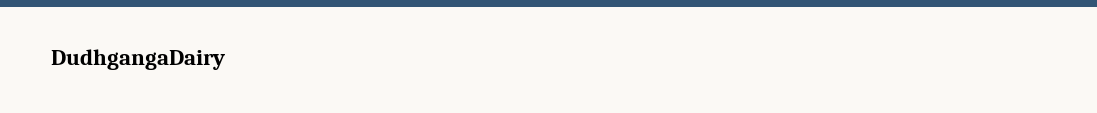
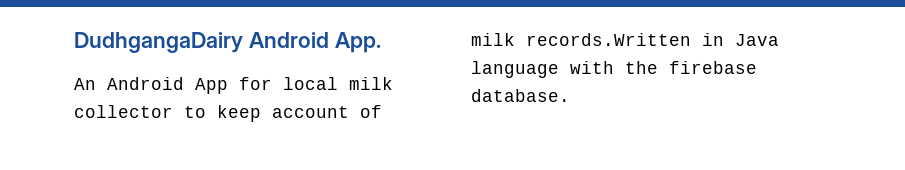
- DudhgangaDairy
+ DudhgangaDairy Android App.
+ An Android App for local milk collector to keep account of milk records.Written in Java language with the firebase database.

